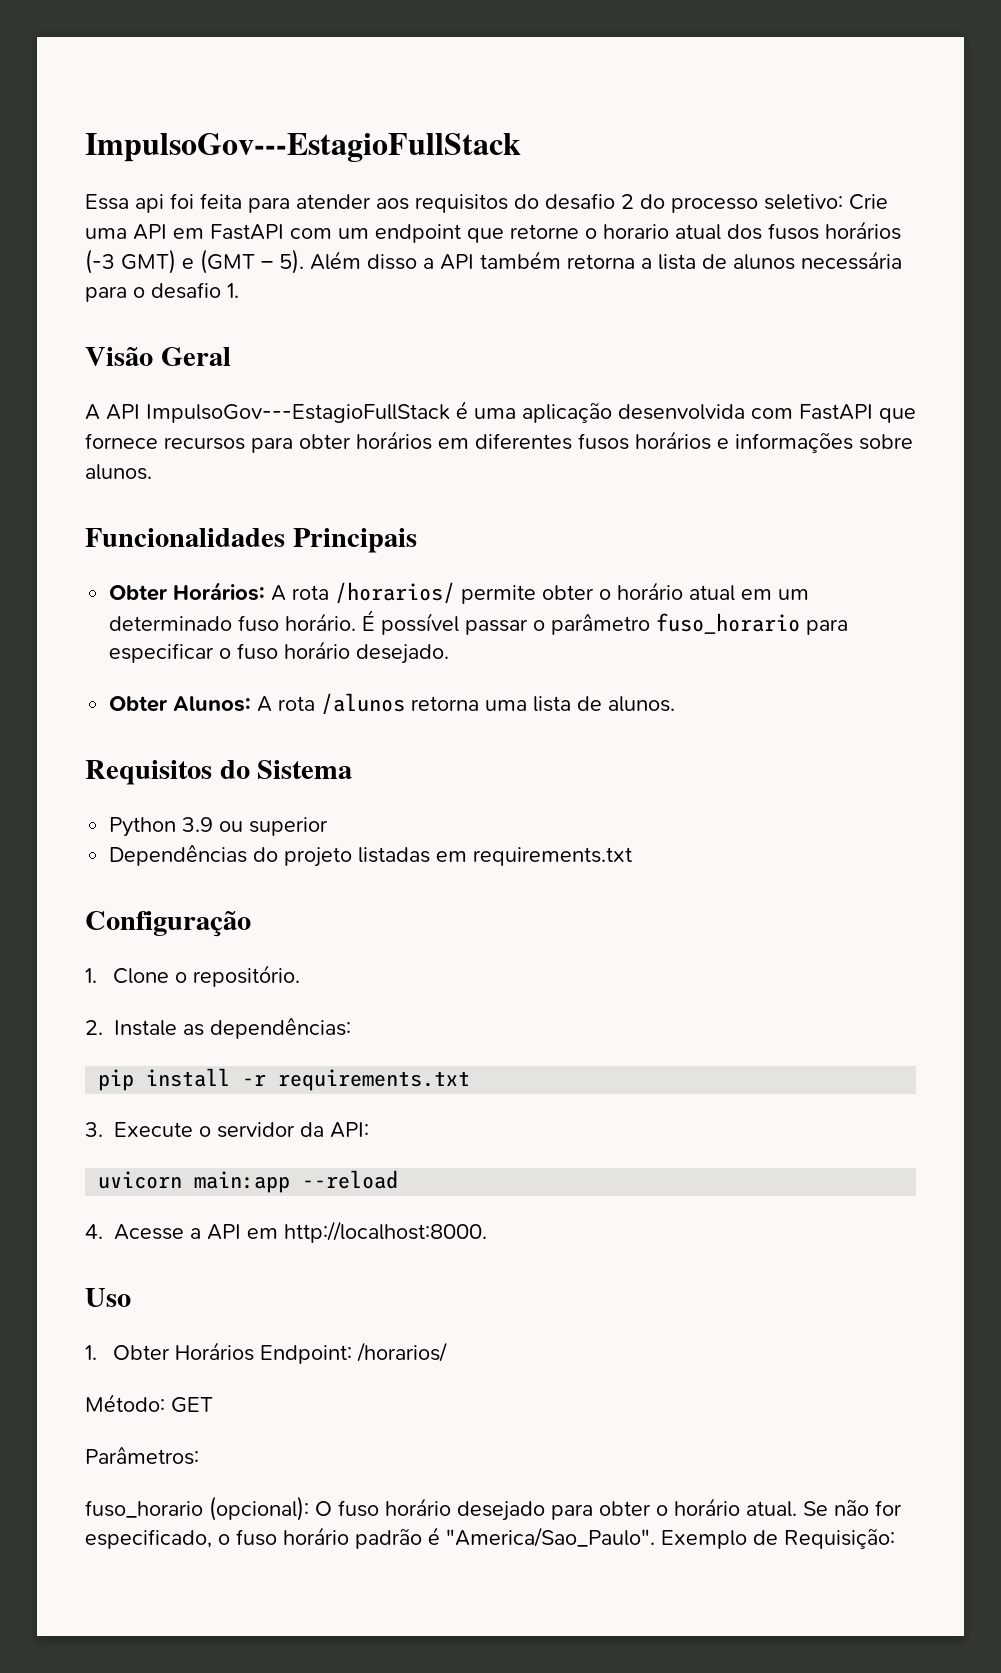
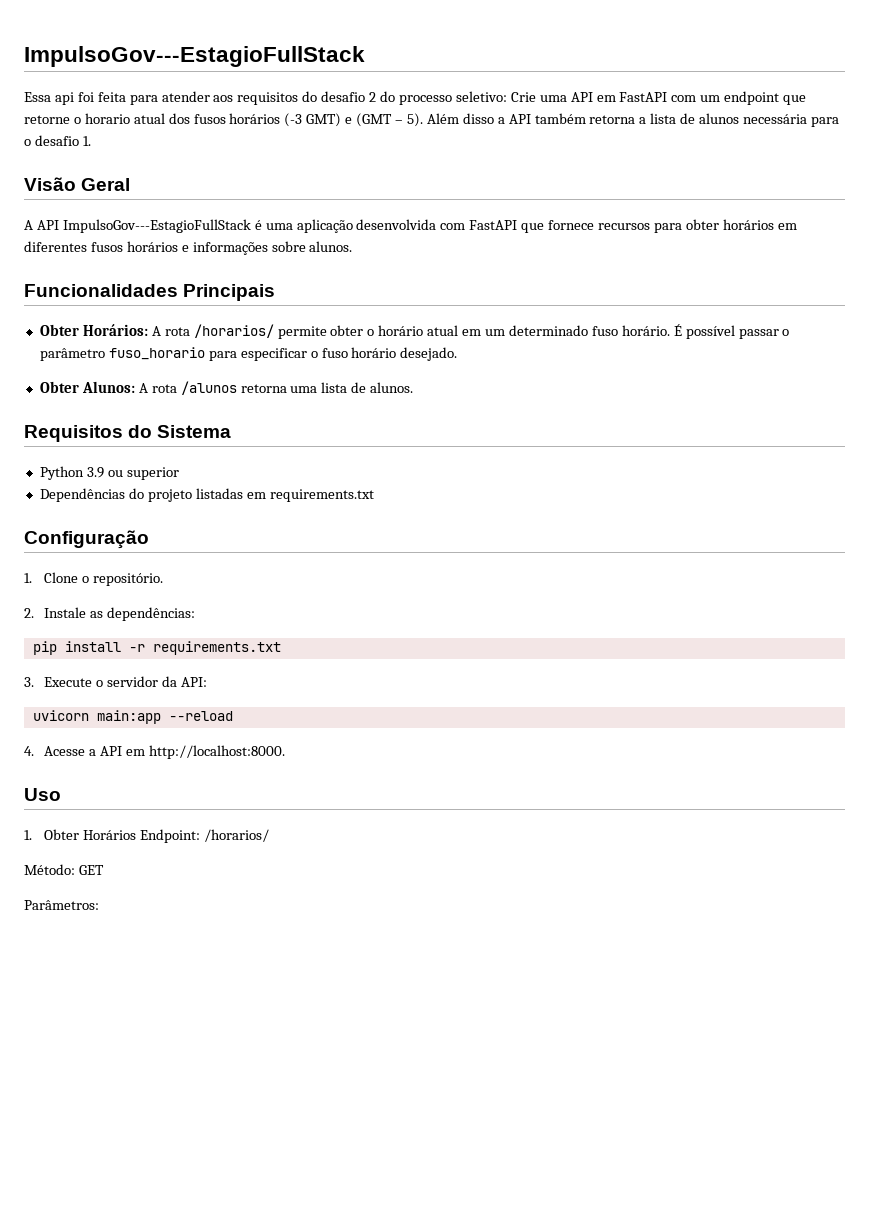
- fuso_horario (opcional): O fuso horário desejado para obter o horário atual. Se não for especificado, o fuso horário padrão é "America/Sao_Paulo". Exemplo de Requisição:

